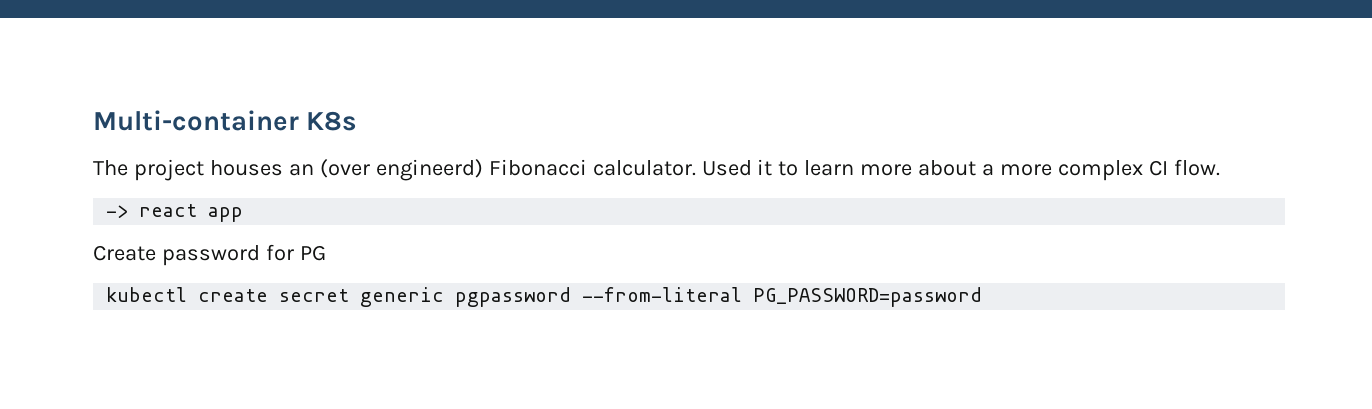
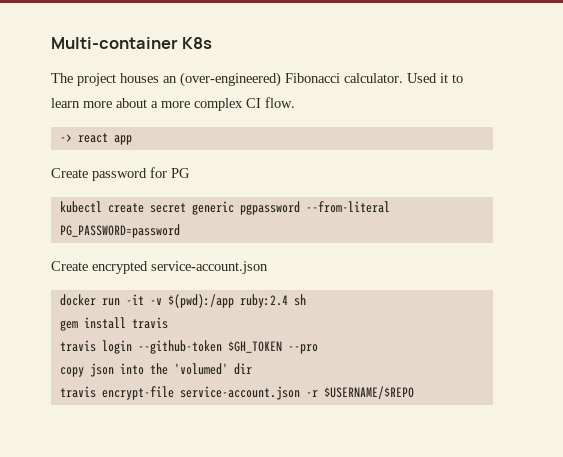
- The project houses an (over engineerd) Fibonacci calculator.
+ The project houses an (over-engineered) Fibonacci calculator.
+ Create encrypted service-account.json
+ docker run -it -v $(pwd):/app ruby:2.4 sh
+ gem install travis
+ travis login --github-token $GH_TOKEN --pro
+ copy json into the 'volumed' dir
+ travis encrypt-file service-account.json -r $USERNAME/$REPO

